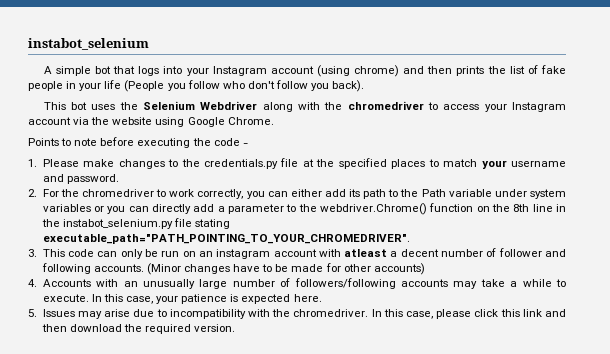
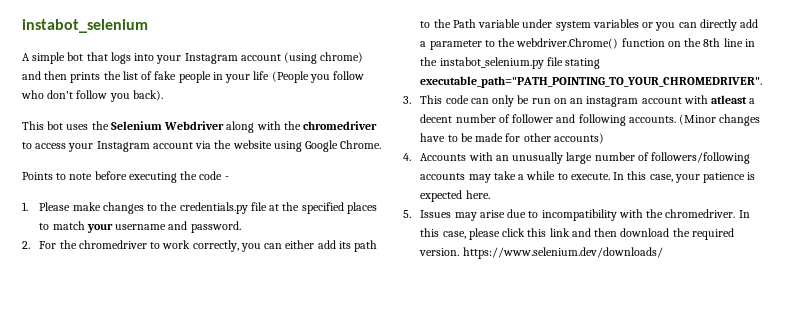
- In this case, please click this link and then download the required version.
+ In this case, please click this link and then download the required version. https://www.selenium.dev/downloads/

